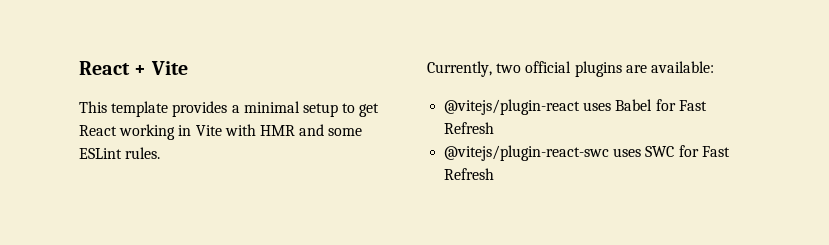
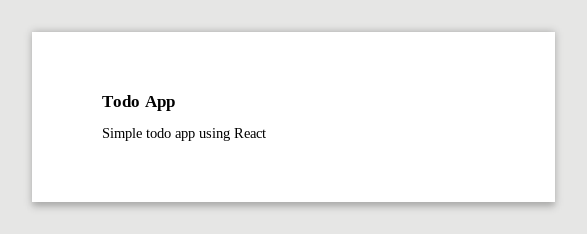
- React + Vite
- This template provides a minimal setup to get React working in Vite with HMR and some ESLint rules.
- Currently, two official plugins are available:
- @vitejs/plugin-react uses Babel for Fast Refresh
- @vitejs/plugin-react-swc uses SWC for Fast Refresh
+ Todo App
+ Simple todo app using React

